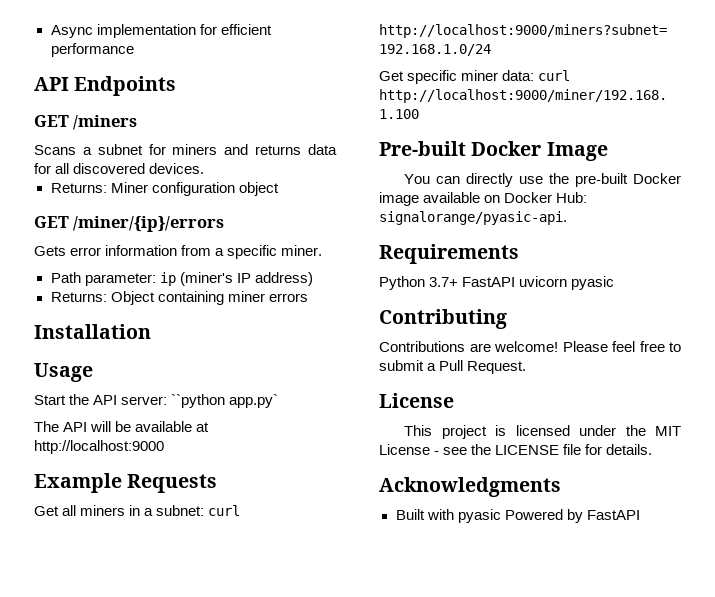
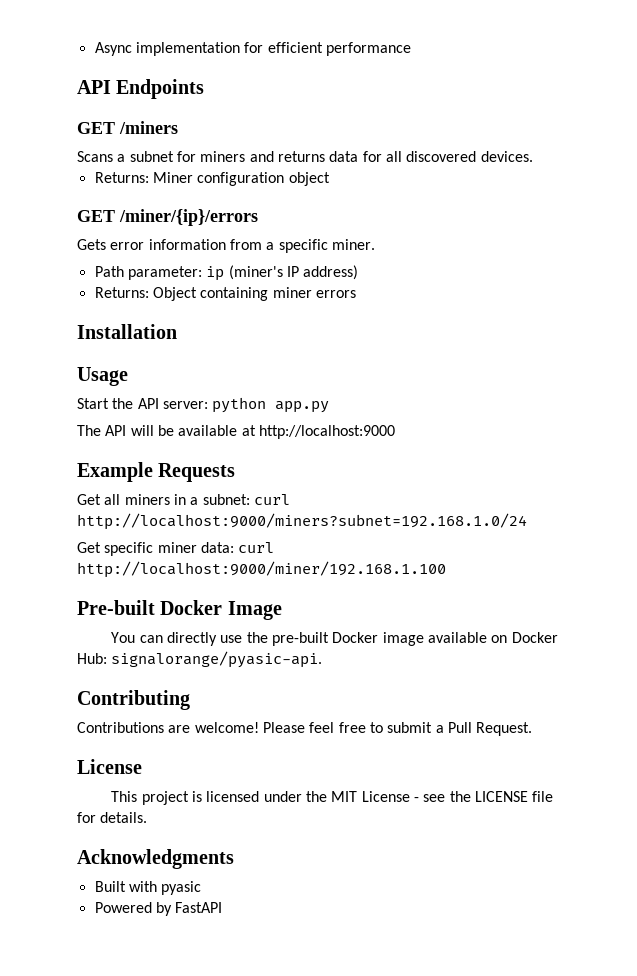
- Start the API server: ``python app.py`
+ Start the API server: python app.py
- Requirements
- Python 3.7+ FastAPI uvicorn pyasic
- Built with pyasic Powered by FastAPI
+ Built with pyasic
+ Powered by FastAPI

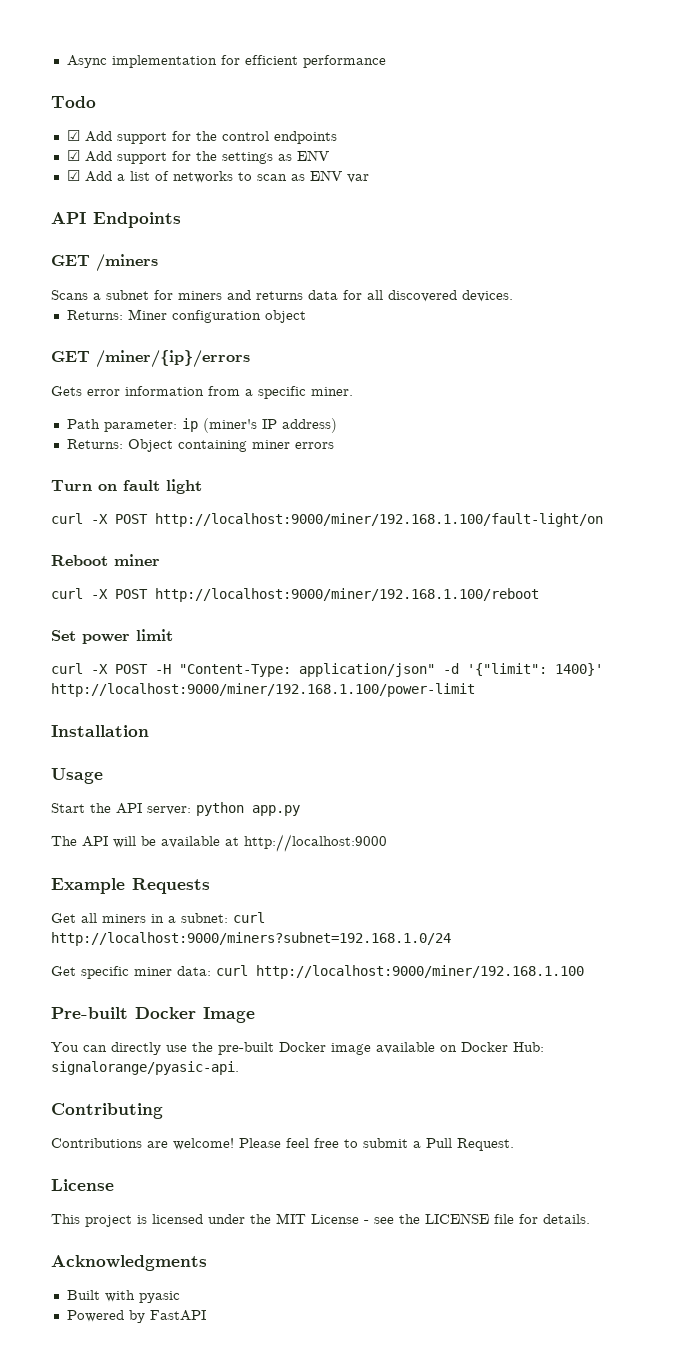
+ Todo
+ ☑ Add support for the control endpoints
+ ☑ Add support for the settings as ENV
+ ☑ Add a list of networks to scan as ENV var
+ Turn on fault light
+ curl -X POST http://localhost:9000/miner/192.168.1.100/fault-light/on
+ Reboot miner
+ curl -X POST http://localhost:9000/miner/192.168.1.100/reboot
+ Set power limit
+ curl -X POST -H "Content-Type: application/json" -d '{"limit": 1400}' http://localhost:9000/miner/192.168.1.100/power-limit

